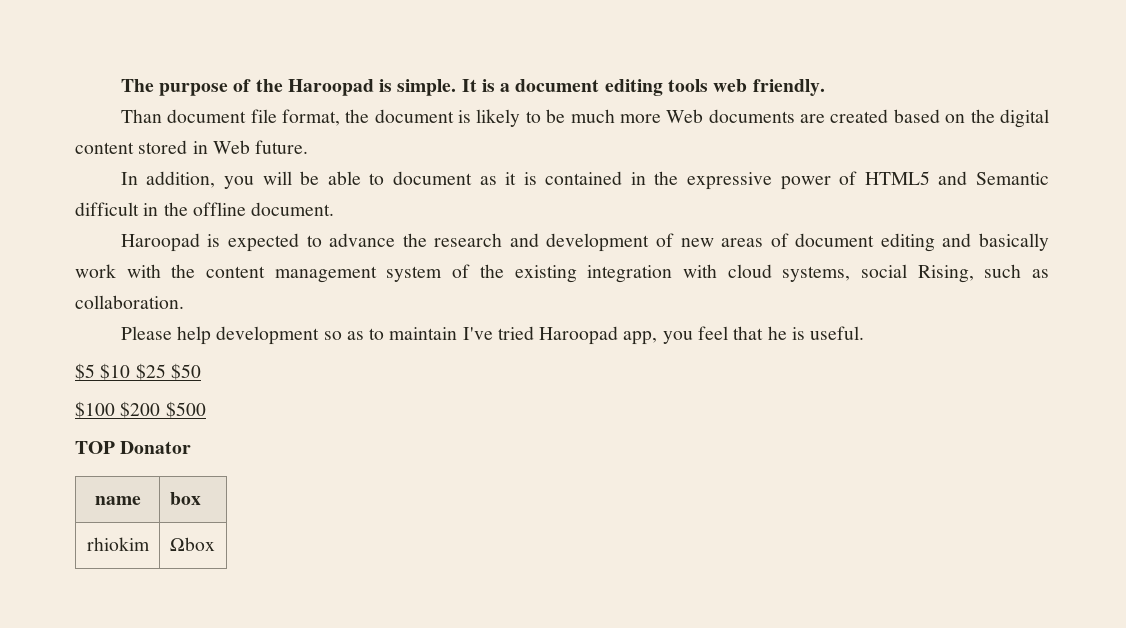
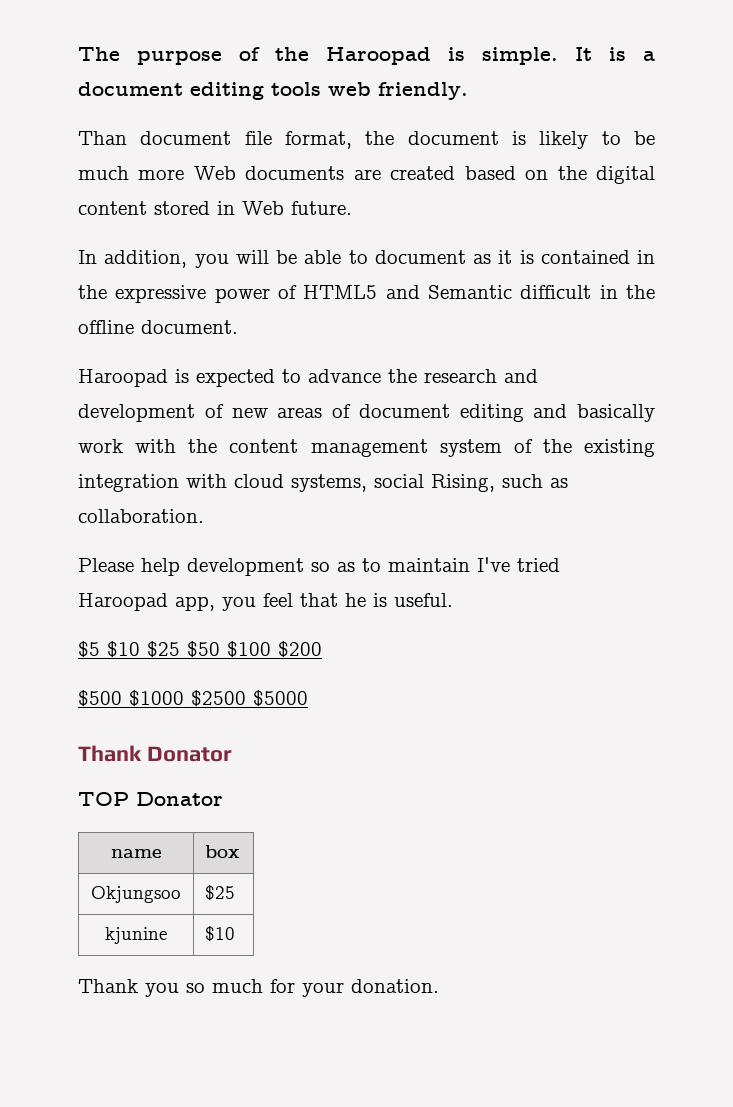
- $5 $10 $25 $50
- $100 $200 $500
+ $5 $10 $25 $50 $100 $200
+ $500 $1000 $2500 $5000
+ Thank Donator
- rhiokim | Ωbox
+ Okjungsoo | $25
+ kjunine | $10
+ Thank you so much for your donation.

